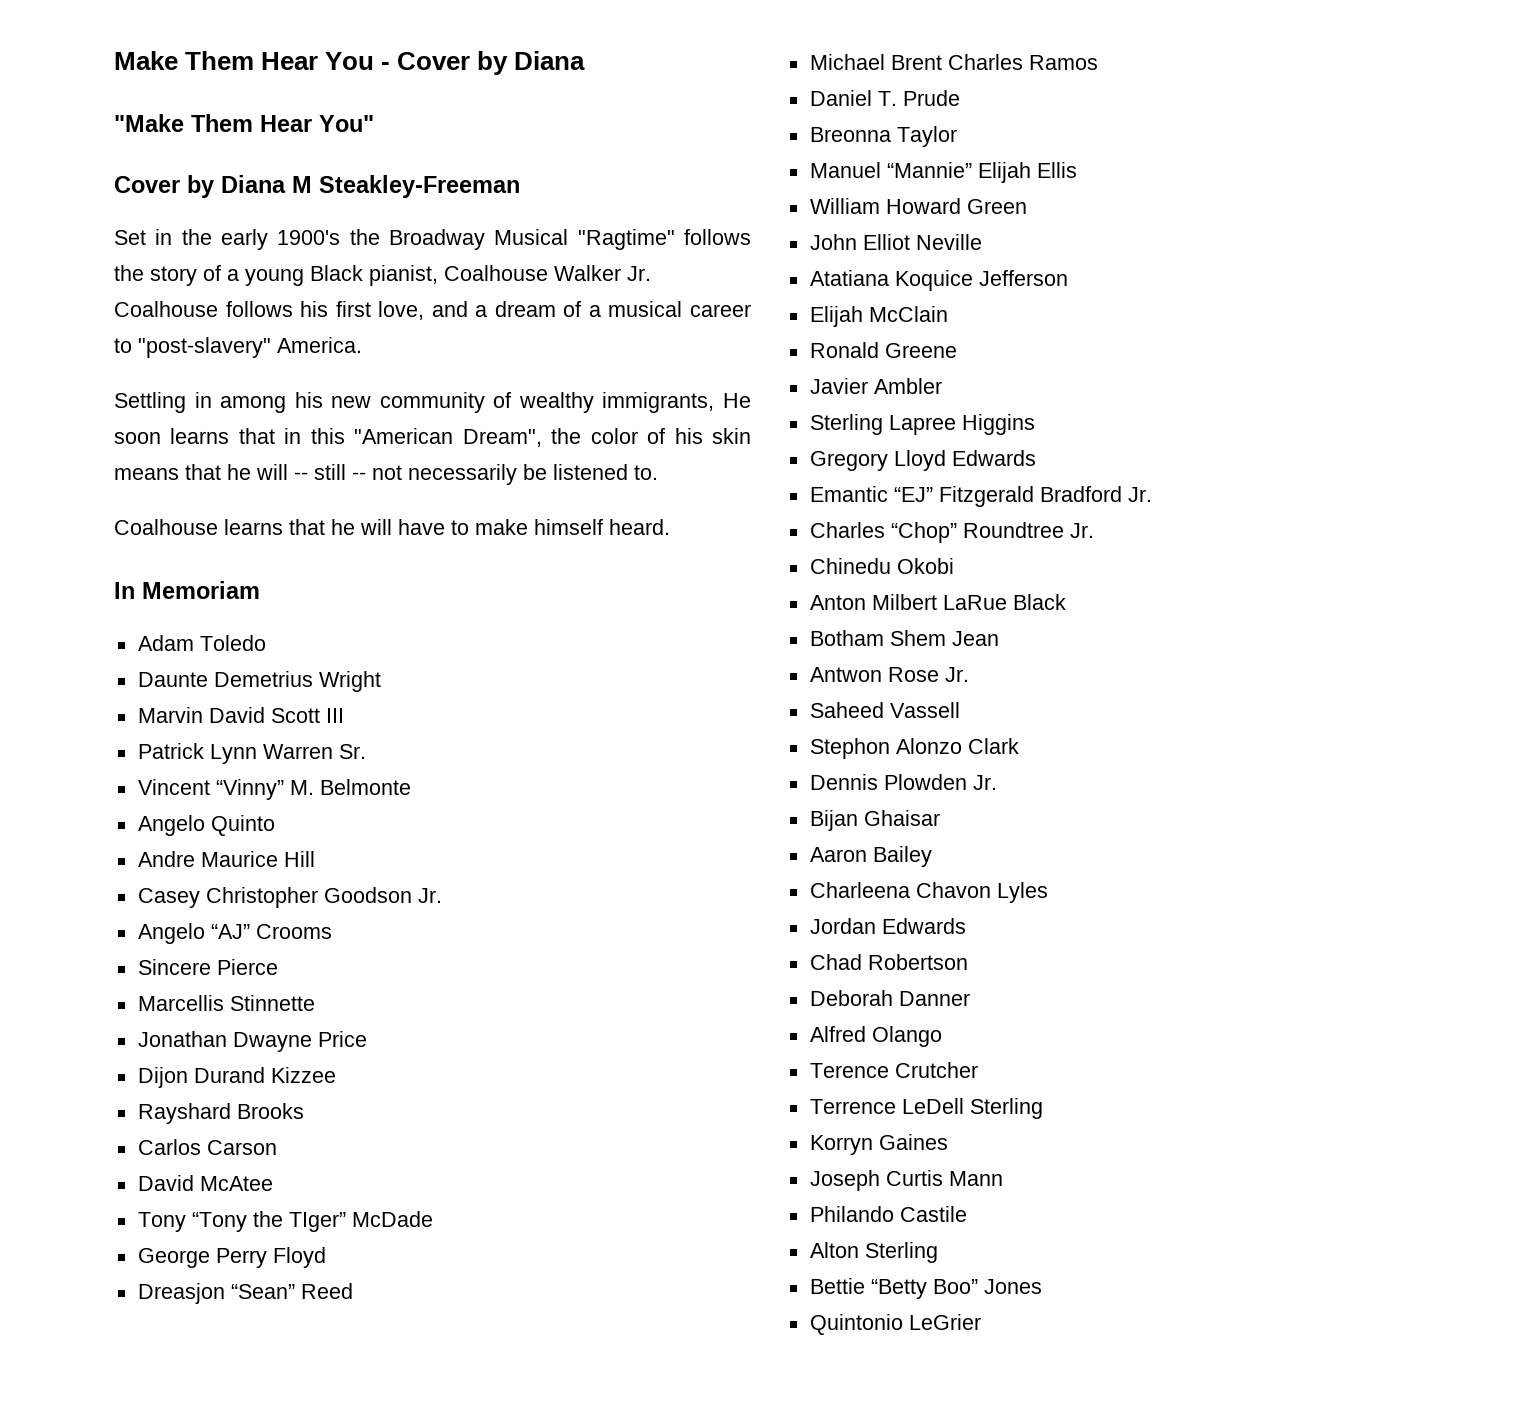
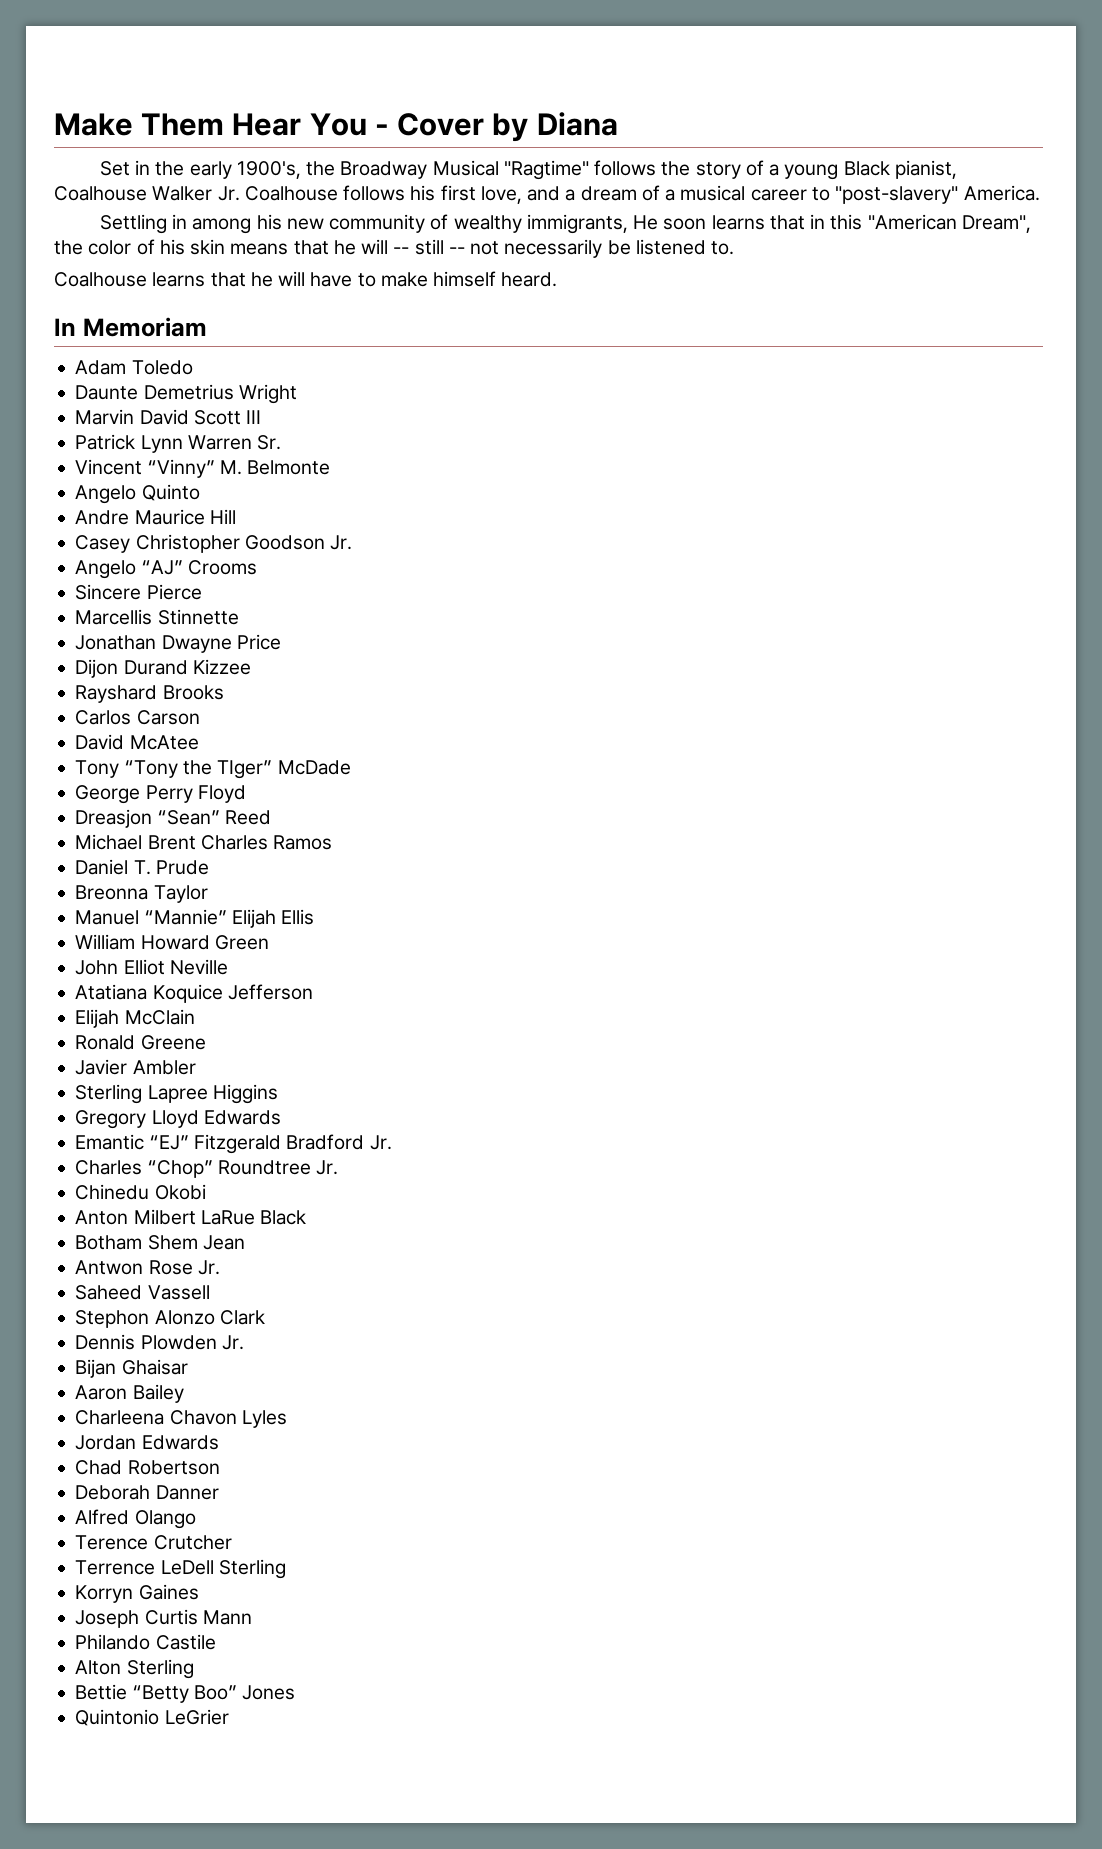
- "Make Them Hear You"
- Cover by Diana M Steakley-Freeman
- Set in the early 1900's the Broadway Musical "Ragtime" follows the story of a young Black pianist, Coalhouse Walker Jr. Coalhouse follows his first love, and a dream of a musical career to "post-slavery" America.
+ Set in the early 1900's, the Broadway Musical "Ragtime" follows the story of a young Black pianist, Coalhouse Walker Jr. Coalhouse follows his first love, and a dream of a musical career to "post-slavery" America.

